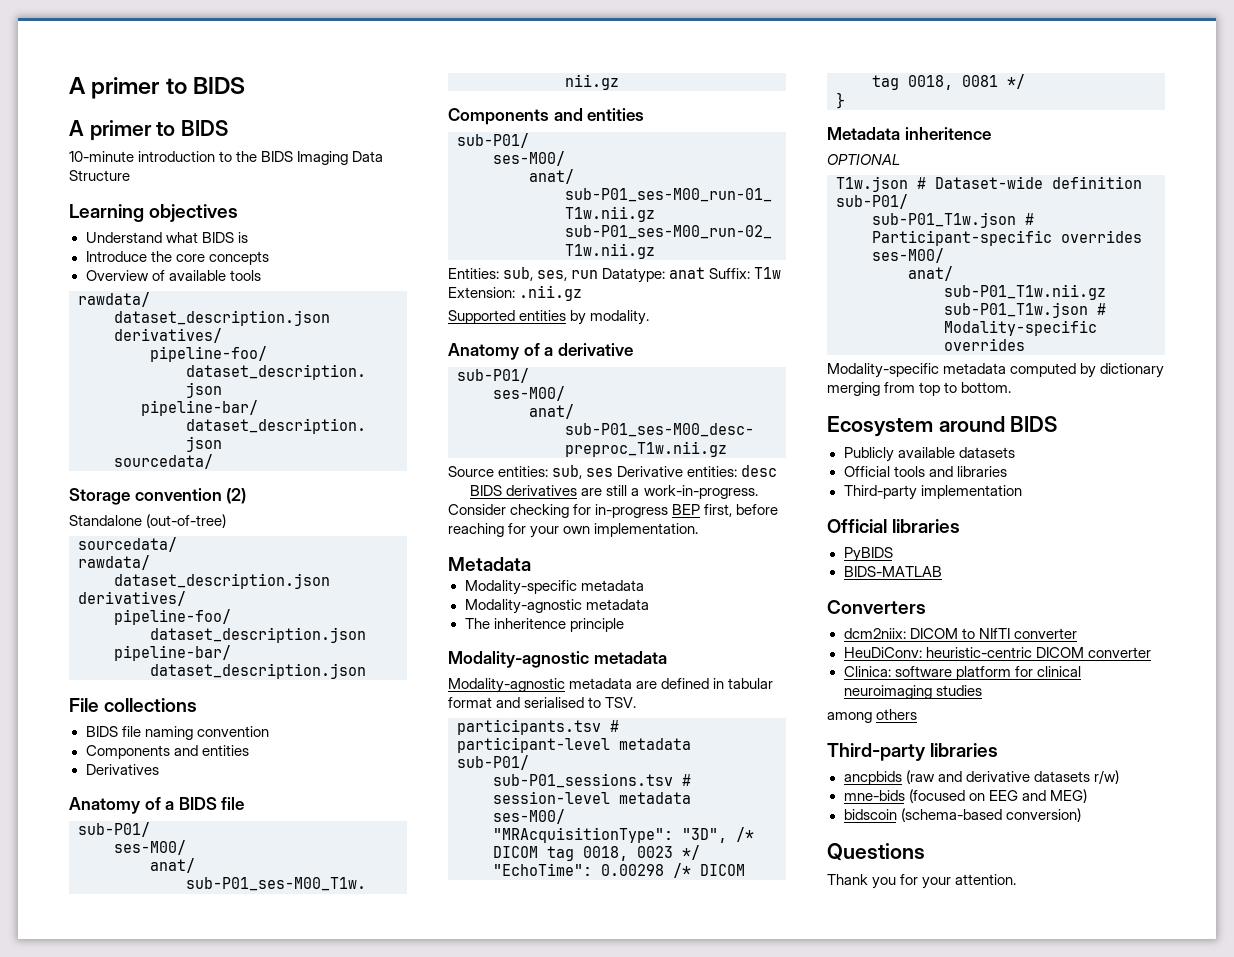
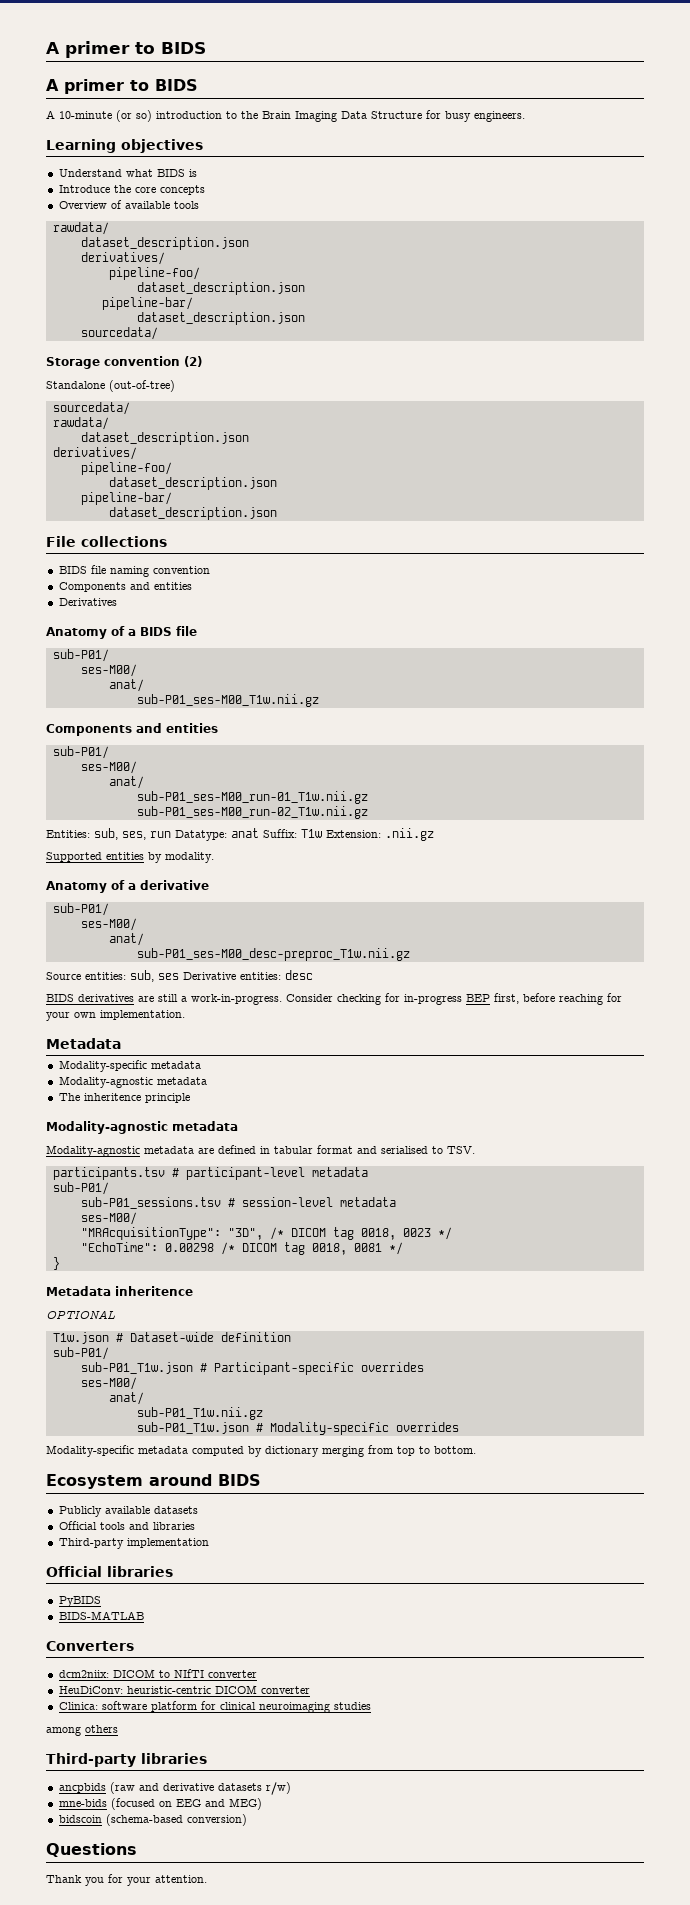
- 10-minute introduction to the BIDS Imaging Data Structure
+ A 10-minute (or so) introduction to the Brain Imaging Data Structure for busy engineers.

